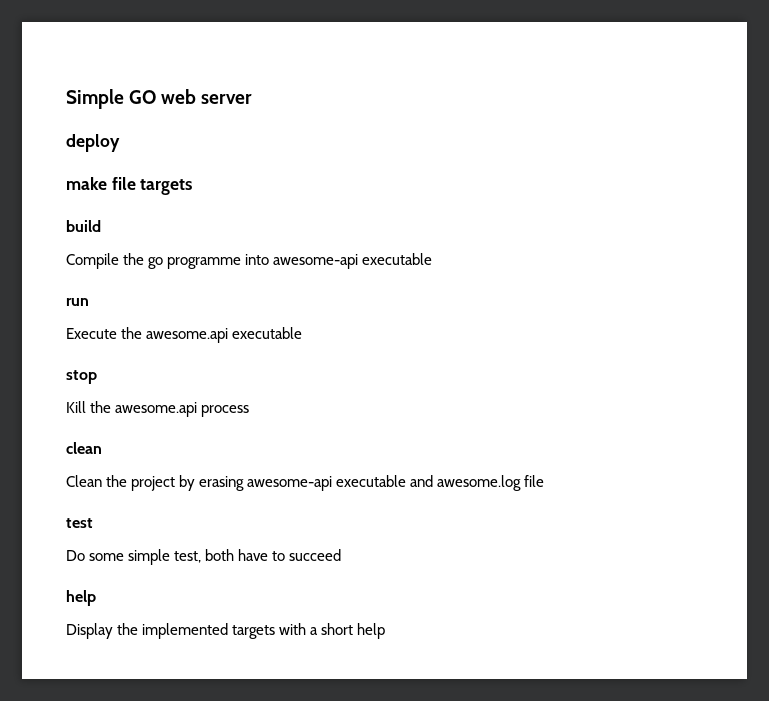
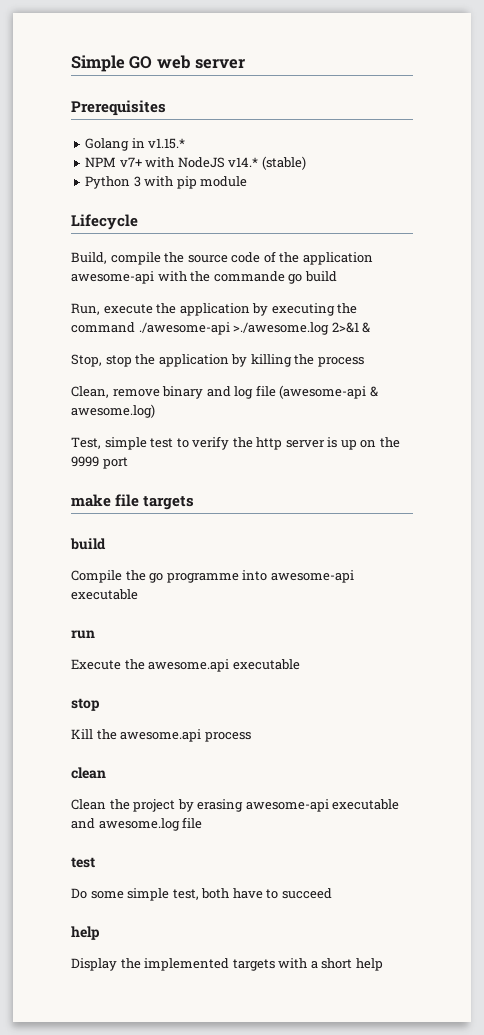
- deploy
+ Prerequisites
+ Golang in v1.15.*
+ NPM v7+ with NodeJS v14.* (stable)
+ Python 3 with pip module
+ Lifecycle
+ Build, compile the source code of the application awesome-api with the commande go build
+ Run, execute the application by executing the command ./awesome-api >./awesome.log 2>&1 &
+ Stop, stop the application by killing the process
+ Clean, remove binary and log file (awesome-api & awesome.log)
+ Test, simple test to verify the http server is up on the 9999 port

